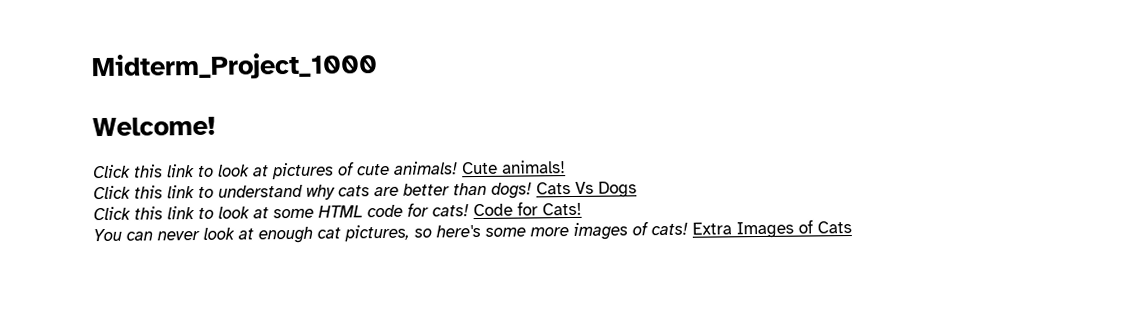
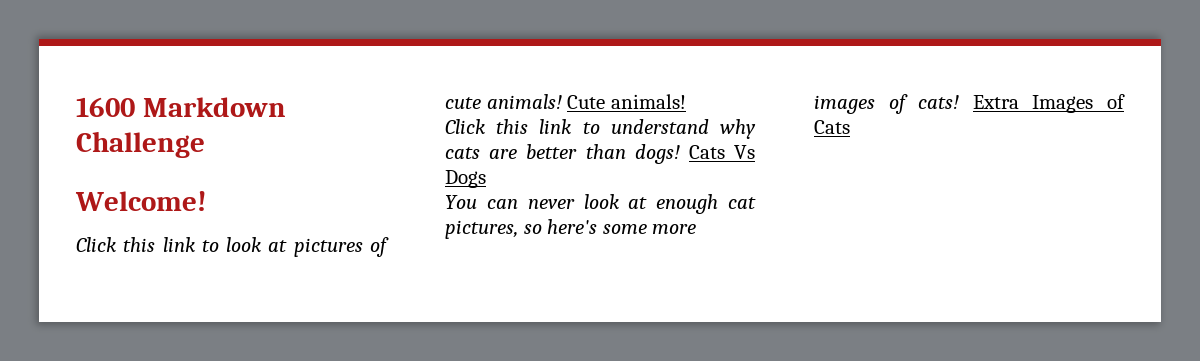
- Midterm_Project_1000
+ 1600 Markdown Challenge
- Click this link to look at some HTML code for cats! Code for Cats!

